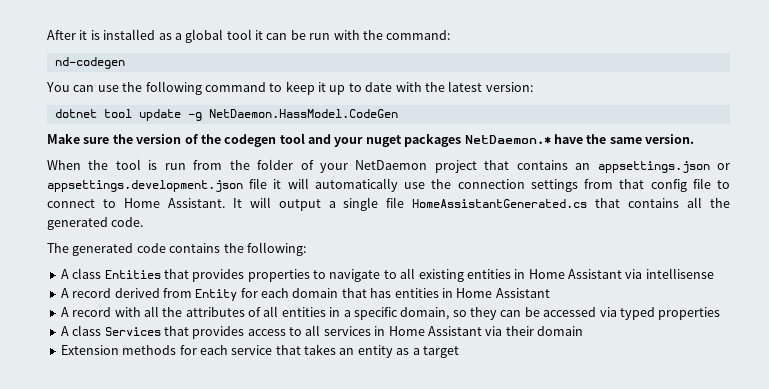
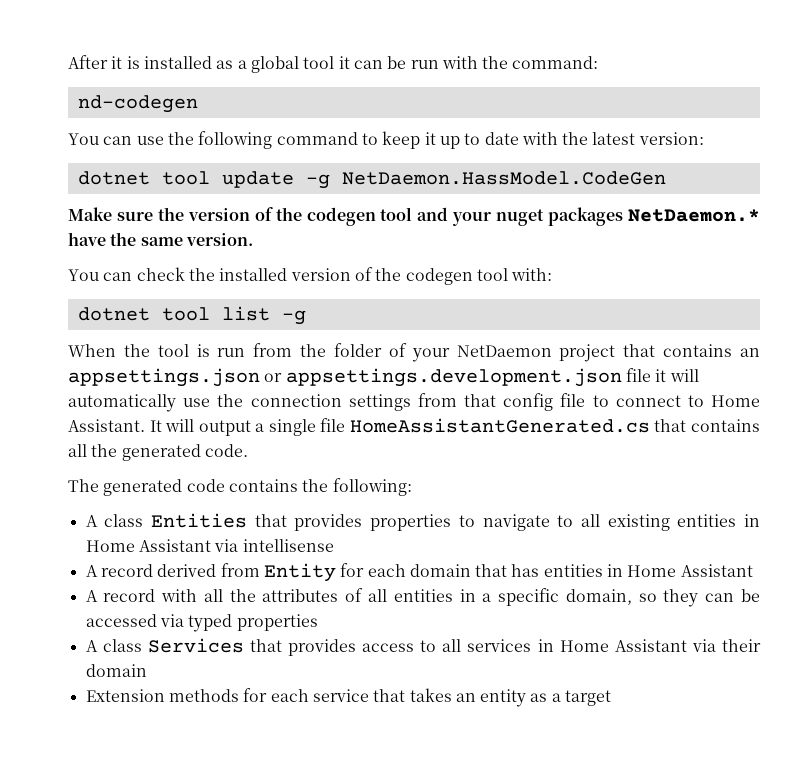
+ You can check the installed version of the codegen tool with:
+ dotnet tool list -g

